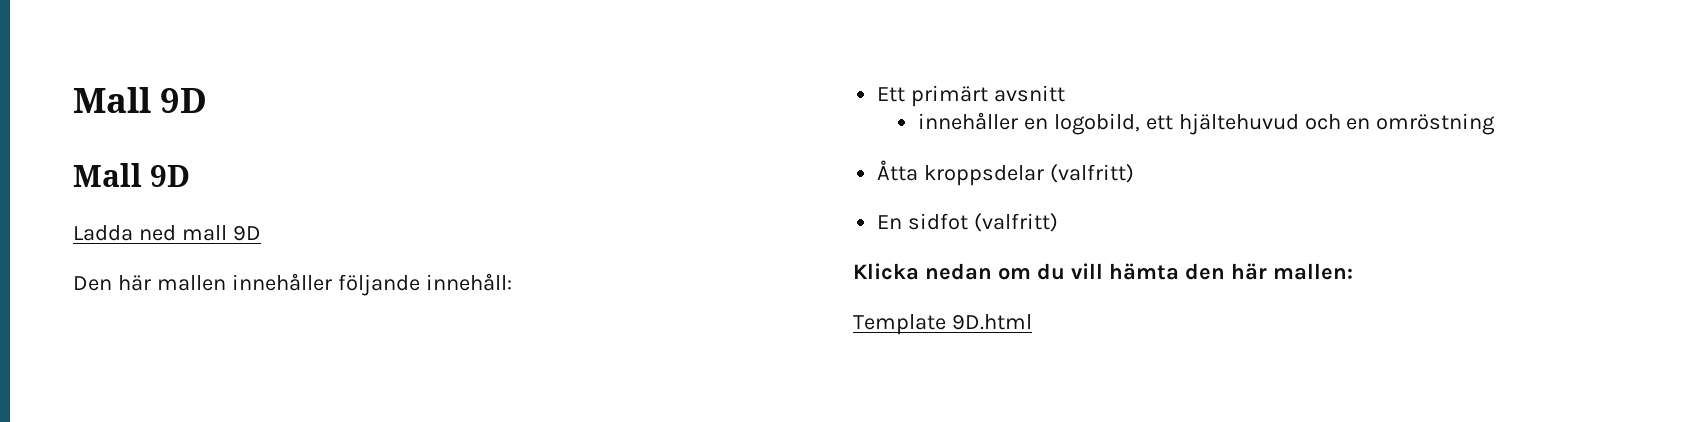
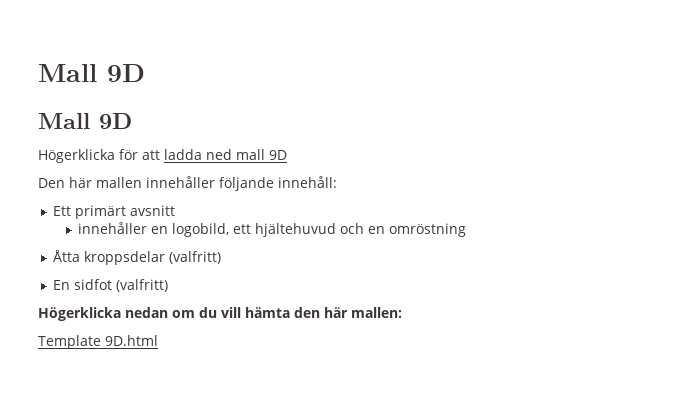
- Ladda ned mall 9D
+ Högerklicka för att ladda ned mall 9D
- Klicka nedan om du vill hämta den här mallen:
+ Högerklicka nedan om du vill hämta den här mallen:

